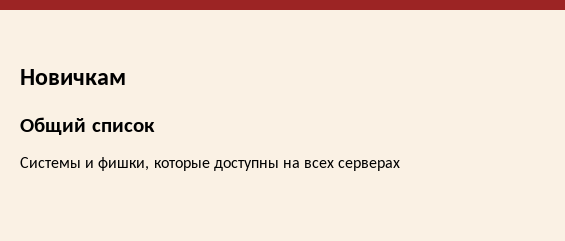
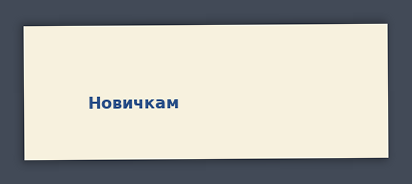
- Общий список
- Системы и фишки, которые доступны на всех серверах

